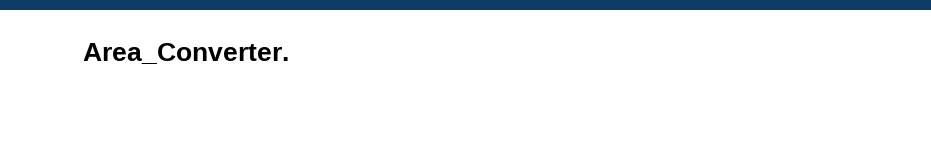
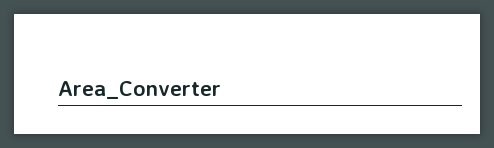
- Area_Converter.
+ Area_Converter

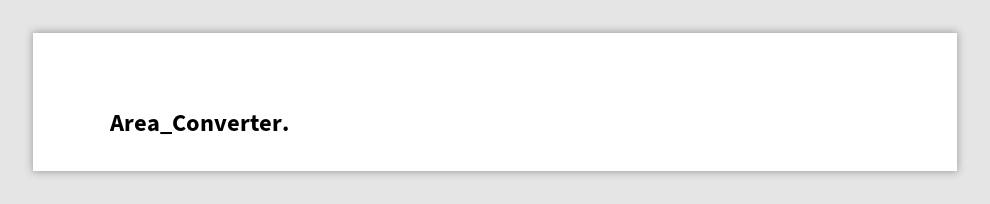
- Area_Converter
+ Area_Converter.

